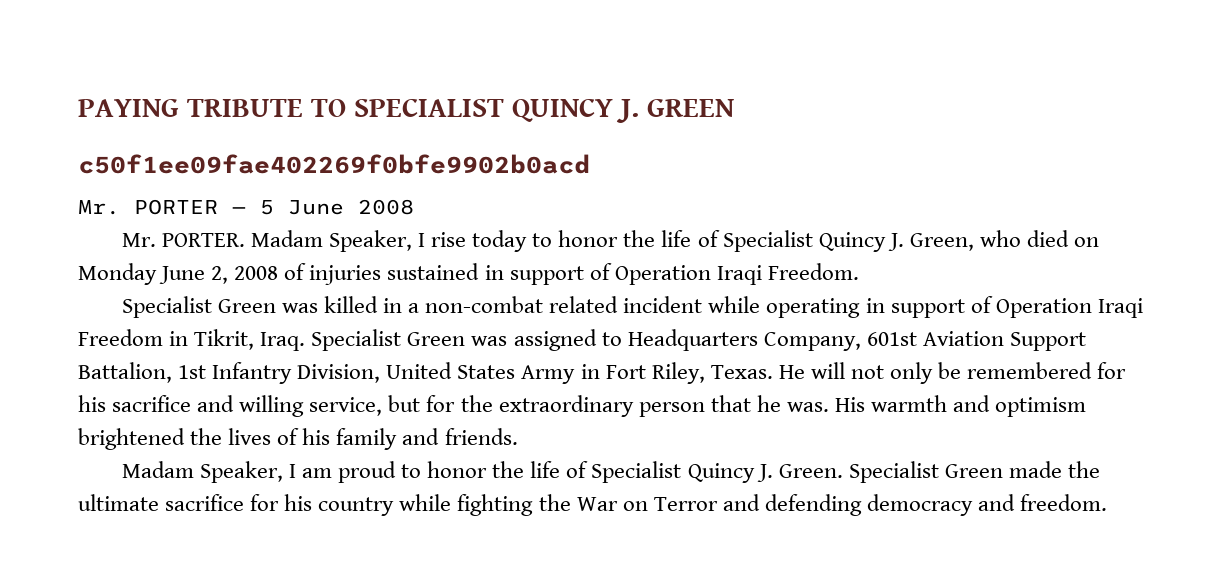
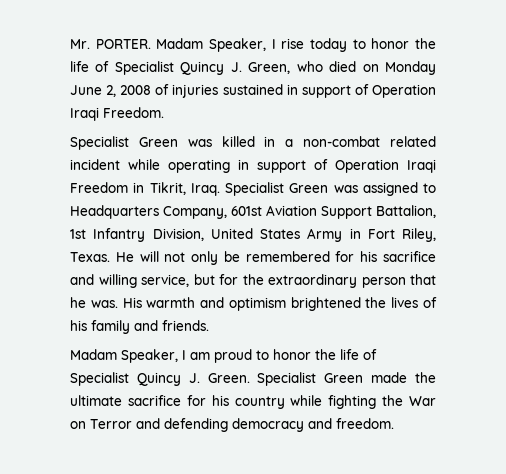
- PAYING TRIBUTE TO SPECIALIST QUINCY J. GREEN
- c50f1ee09fae402269f0bfe9902b0acd
- Mr. PORTER — 5 June 2008

